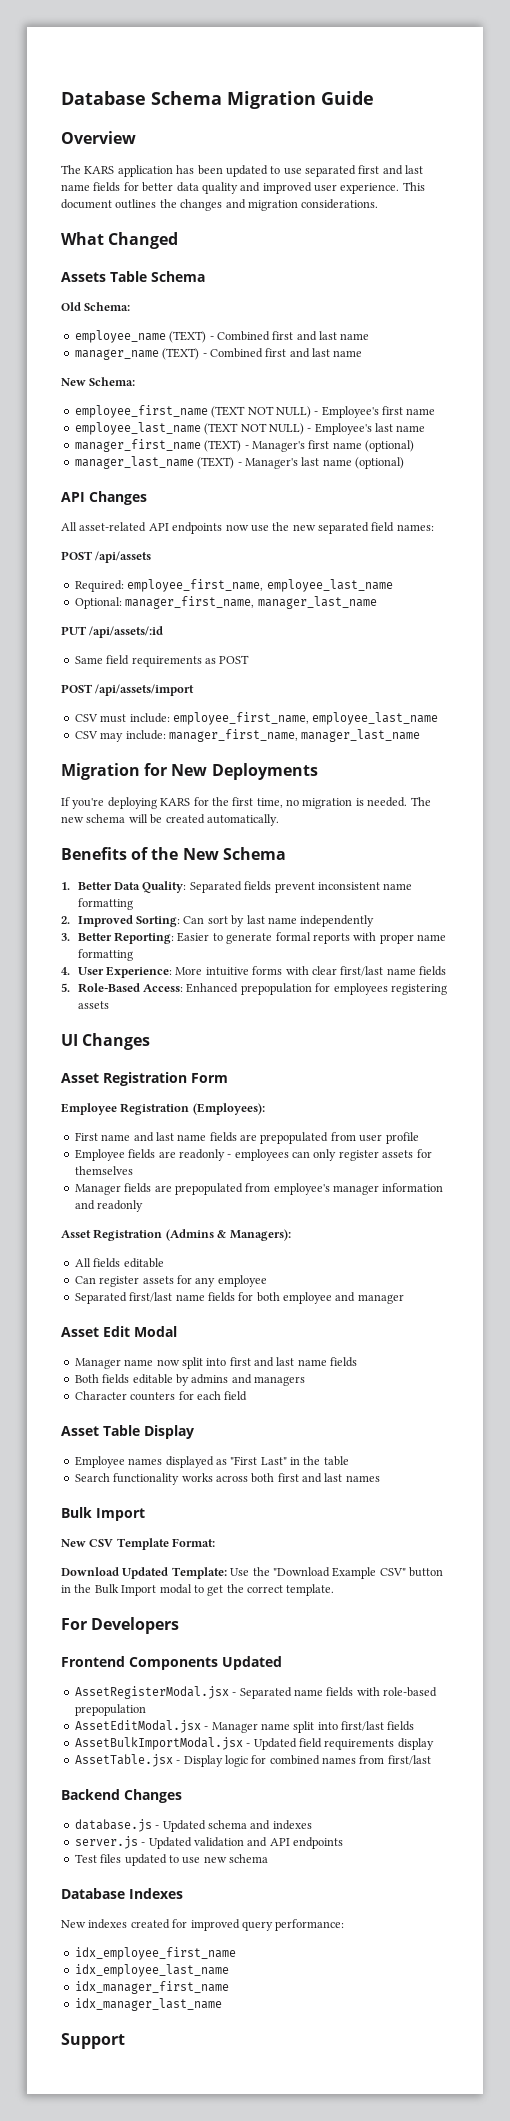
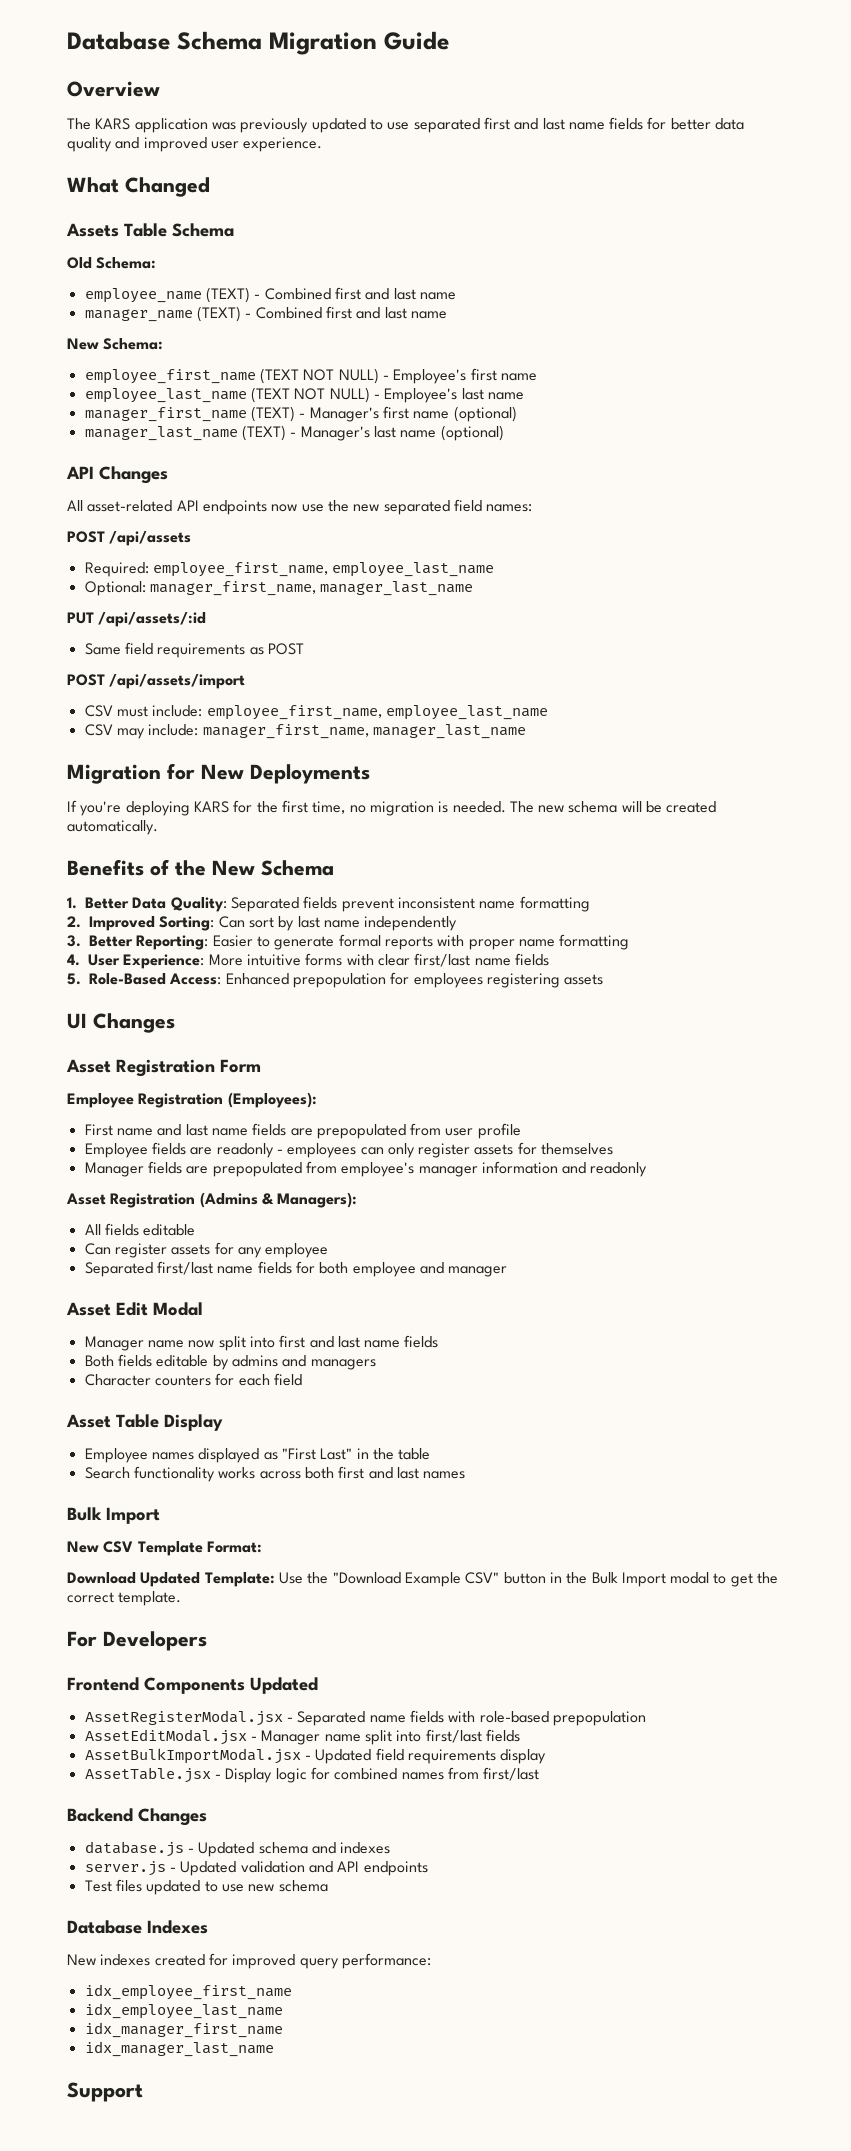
- The KARS application has been updated to use separated first and last name fields for better data quality and improved user experience. This document outlines the changes and migration considerations.
+ The KARS application was previously updated to use separated first and last name fields for better data quality and improved user experience.

